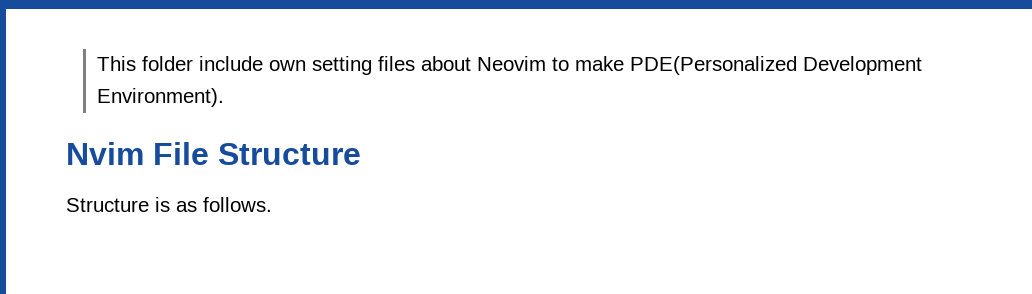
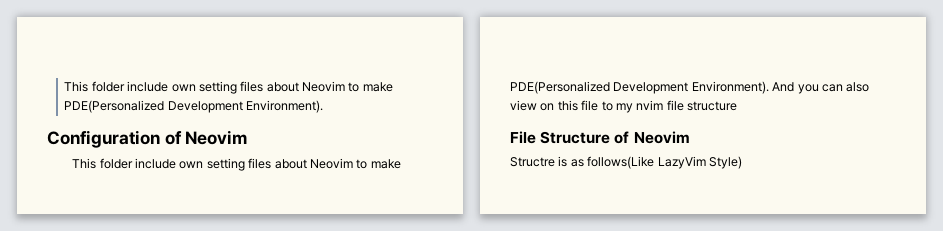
- Nvim File Structure
- Structure is as follows.
+ Configuration of Neovim
+ This folder include own setting files about Neovim to make PDE(Personalized Development Environment). And you can also view on this file to my nvim file structure
+ File Structure of Neovim
+ Structre is as follows(Like LazyVim Style)

